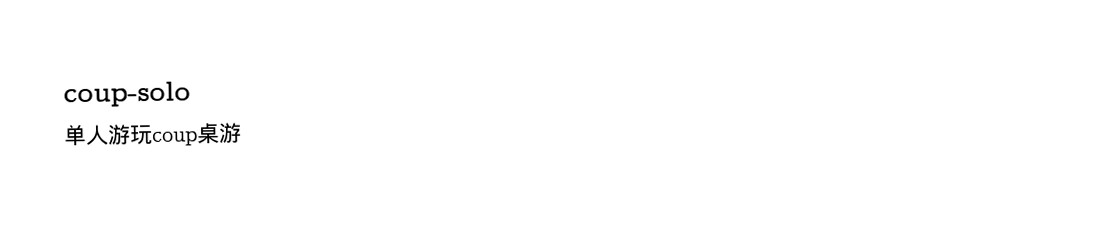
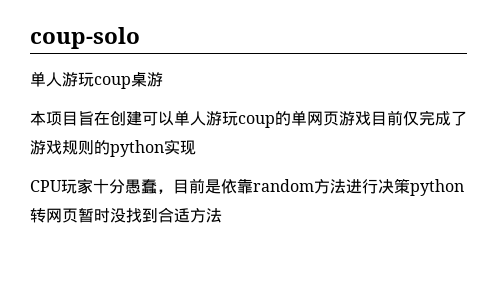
+ 本项目旨在创建可以单人游玩coup的单网页游戏目前仅完成了游戏规则的python实现
+ CPU玩家十分愚蠢，目前是依靠random方法进行决策python转网页暂时没找到合适方法

